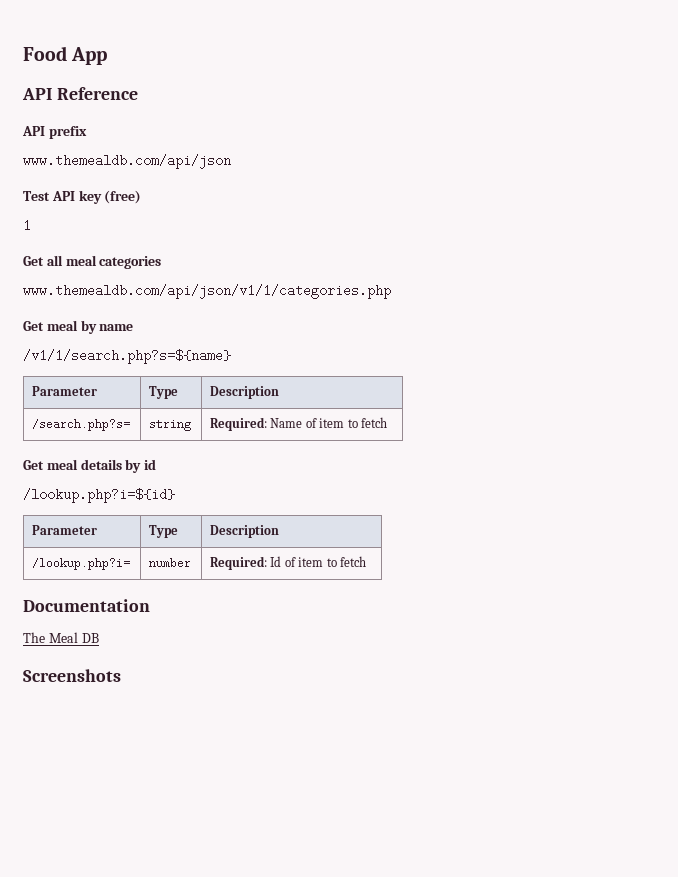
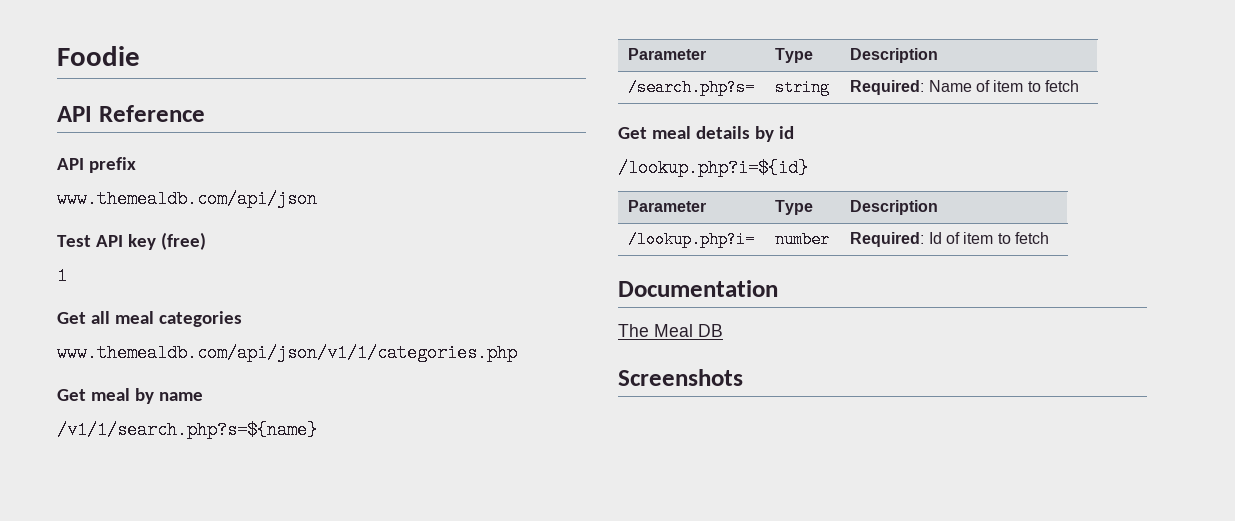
- Food App
+ Foodie

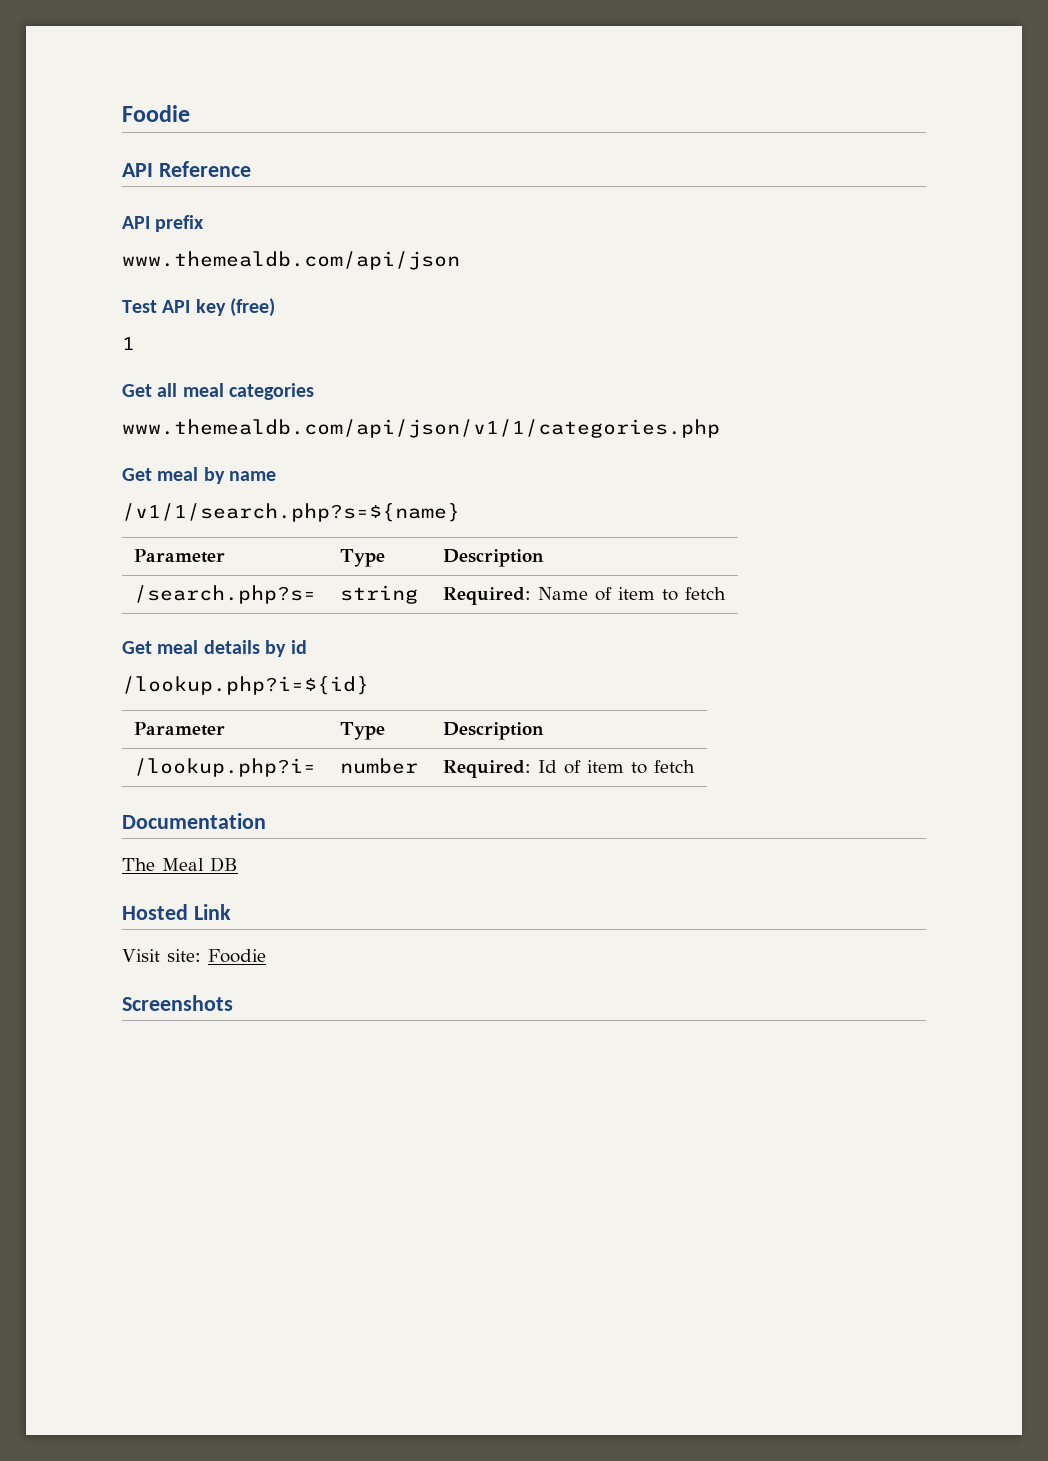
+ Hosted Link
+ Visit site: Foodie

